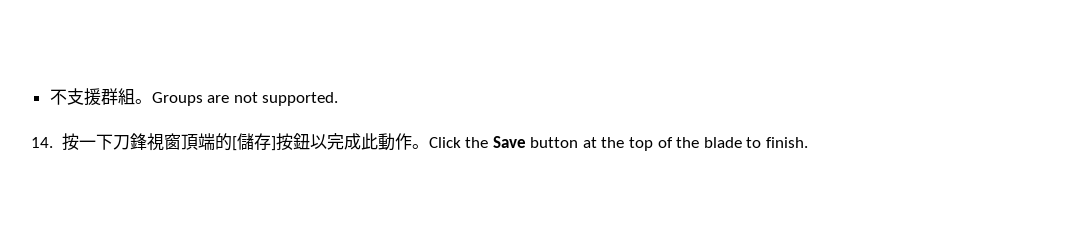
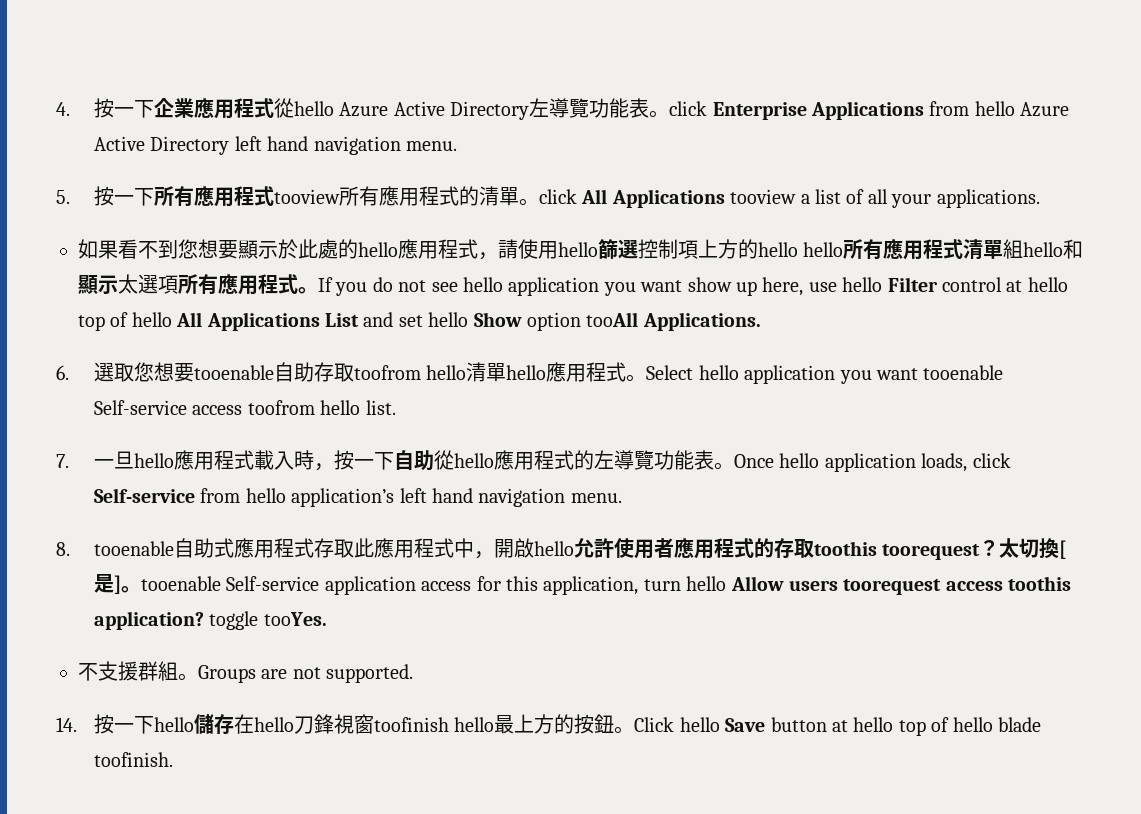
+ 4.按一下企業應用程式從hello Azure Active Directory左導覽功能表。click Enterprise Applications from hello Azure Active Directory left hand navigation menu.
+ 5.按一下所有應用程式tooview所有應用程式的清單。click All Applications tooview a list of all your applications.
+ 如果看不到您想要顯示於此處的hello應用程式，請使用hello篩選控制項上方的hello hello所有應用程式清單組hello和顯示太選項所有應用程式。If you do not see hello application you want show up here, use hello Filter control at hello top of hello All Applications List and set hello Show option tooAll Applications.
+ 6.選取您想要tooenable自助存取toofrom hello清單hello應用程式。Select hello application you want tooenable Self-service access toofrom hello list.
+ 7.一旦hello應用程式載入時，按一下自助從hello應用程式的左導覽功能表。Once hello application loads, click Self-service from hello application’s left hand navigation menu.
+ 8. tooenable自助式應用程式存取此應用程式中，開啟hello允許使用者應用程式的存取toothis toorequest？太切換[是]。tooenable Self-service application access for this application, turn hello Allow users toorequest access toothis application? toggle tooYes.
- 14.按一下刀鋒視窗頂端的[儲存]按鈕以完成此動作。Click the Save button at the top of the blade to finish.
+ 14.按一下hello儲存在hello刀鋒視窗toofinish hello最上方的按鈕。Click hello Save button at hello top of hello blade toofinish.

